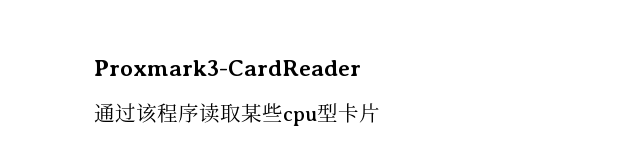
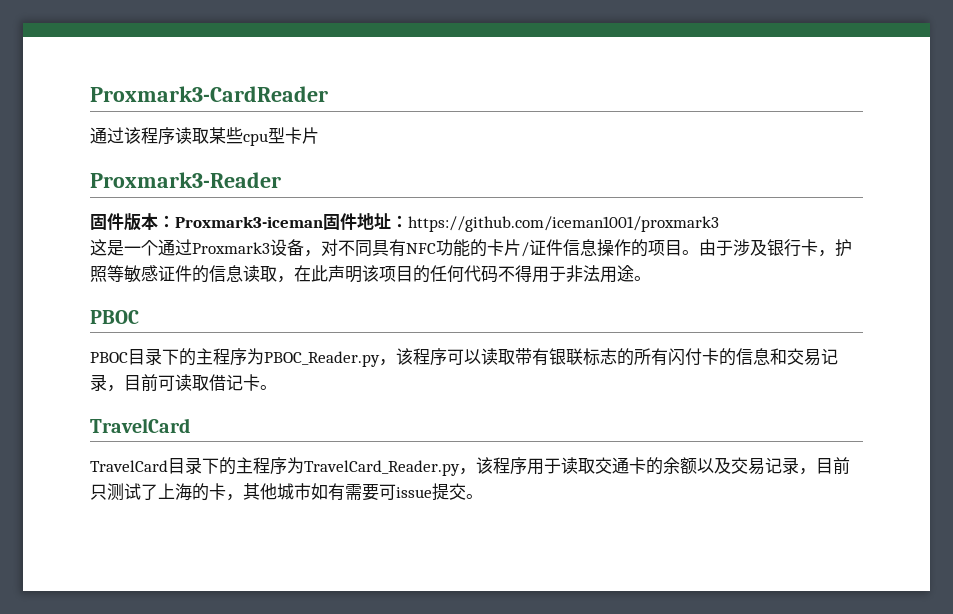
+ Proxmark3-Reader
+ 固件版本：Proxmark3-iceman固件地址：https://github.com/iceman1001/proxmark3
+ 这是一个通过Proxmark3设备，对不同具有NFC功能的卡片/证件信息操作的项目。由于涉及银行卡，护照等敏感证件的信息读取，在此声明该项目的任何代码不得用于非法用途。
+ PBOC
+ PBOC目录下的主程序为PBOC_Reader.py，该程序可以读取带有银联标志的所有闪付卡的信息和交易记录，目前可读取借记卡。
+ TravelCard
+ TravelCard目录下的主程序为TravelCard_Reader.py，该程序用于读取交通卡的余额以及交易记录，目前只测试了上海的卡，其他城市如有需要可issue提交。

